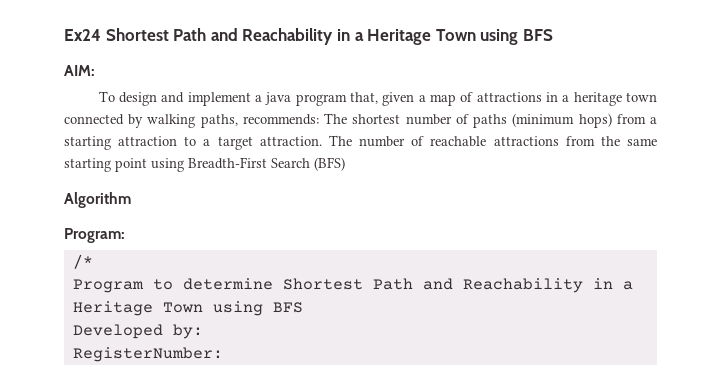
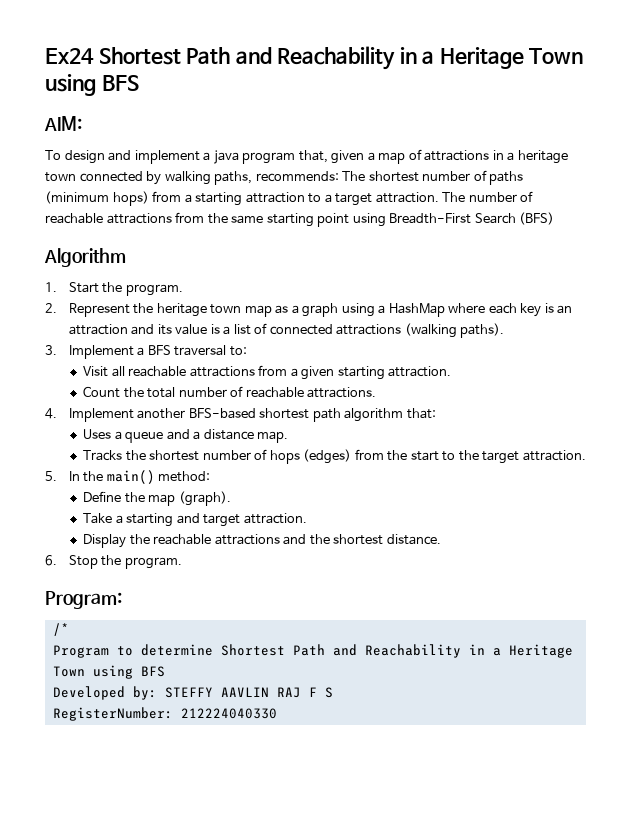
+ 1. Start the program.
+ 2. Represent the heritage town map as a graph using a HashMap where each key is an attraction and its value is a list of connected attractions (walking paths).
+ 3. Implement a BFS traversal to:
+ Visit all reachable attractions from a given starting attraction.
+ Count the total number of reachable attractions.
+ 4. Implement another BFS-based shortest path algorithm that:
+ Uses a queue and a distance map.
+ Tracks the shortest number of hops (edges) from the start to the target attraction.
+ 5. In the main() method:
+ Define the map (graph).
+ Take a starting and target attraction.
+ Display the reachable attractions and the shortest distance.
+ 6. Stop the program.
- Developed by:
+ Developed by: STEFFY AAVLIN RAJ F S
- RegisterNumber:
+ RegisterNumber: 212224040330

